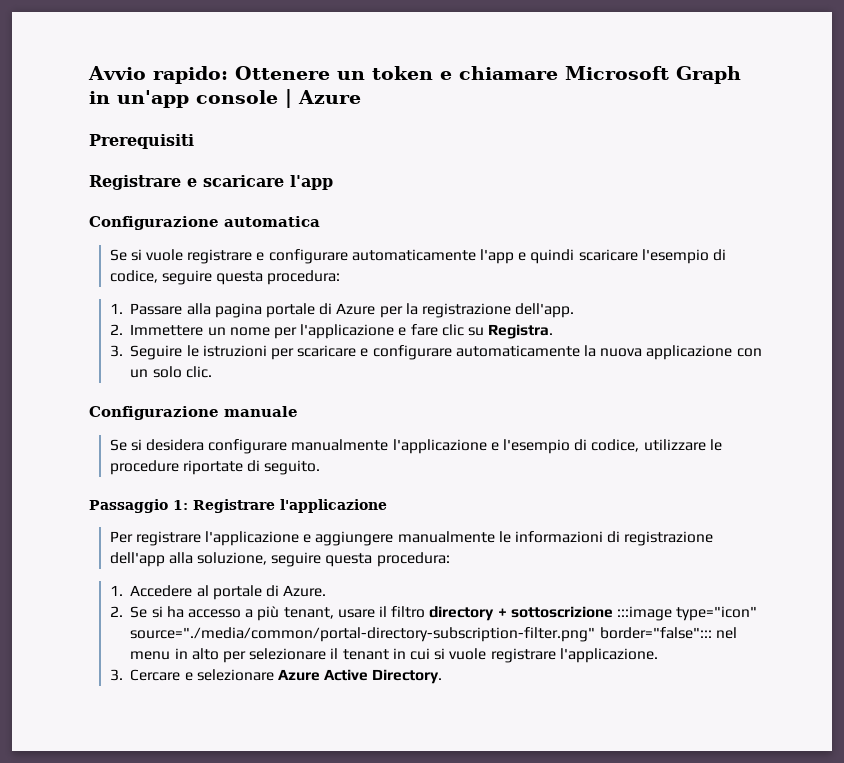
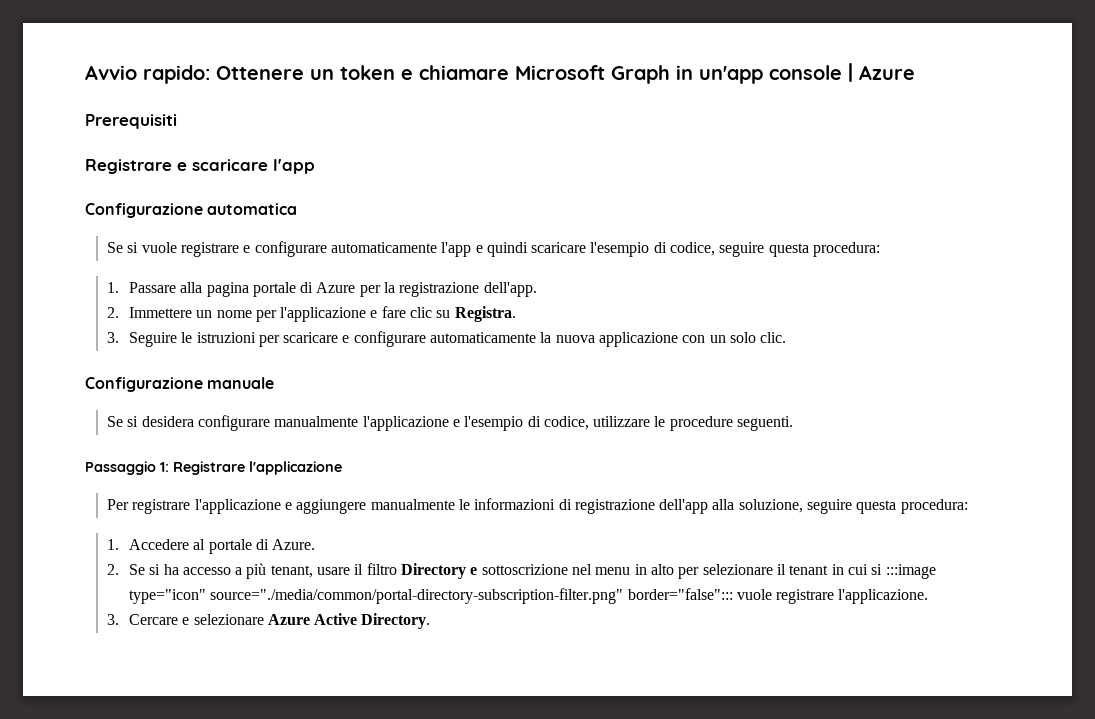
- Se si desidera configurare manualmente l'applicazione e l'esempio di codice, utilizzare le procedure riportate di seguito.
+ Se si desidera configurare manualmente l'applicazione e l'esempio di codice, utilizzare le procedure seguenti.
- 2. Se si ha accesso a più tenant, usare il filtro directory + sottoscrizione :::image type="icon" source="./media/common/portal-directory-subscription-filter.png" border="false"::: nel menu in alto per selezionare il tenant in cui si vuole registrare l'applicazione.
+ 2. Se si ha accesso a più tenant, usare il filtro Directory e sottoscrizione nel menu in alto per selezionare il tenant in cui si :::image type="icon" source="./media/common/portal-directory-subscription-filter.png" border="false"::: vuole registrare l'applicazione.

